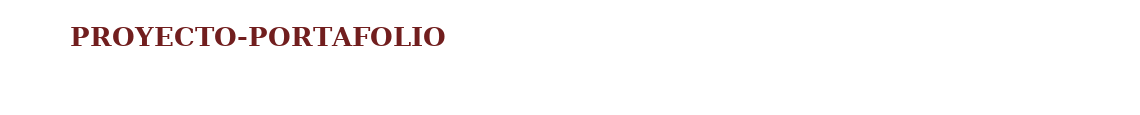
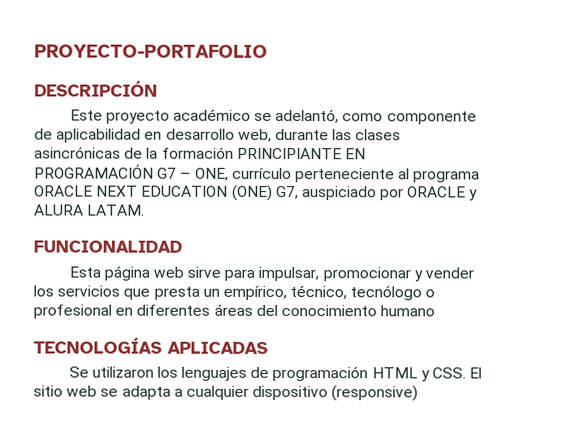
+ DESCRIPCIÓN
+ Este proyecto académico se adelantó, como componente de aplicabilidad en desarrollo web, durante las clases asincrónicas de la formación PRINCIPIANTE EN PROGRAMACIÓN G7 – ONE, currículo perteneciente al programa ORACLE NEXT EDUCATION (ONE) G7, auspiciado por ORACLE y ALURA LATAM.
+ FUNCIONALIDAD
+ Esta página web sirve para impulsar, promocionar y vender los servicios que presta un empírico, técnico, tecnólogo o profesional en diferentes áreas del conocimiento humano
+ TECNOLOGÍAS APLICADAS
+ Se utilizaron los lenguajes de programación HTML y CSS. El sitio web se adapta a cualquier dispositivo (responsive)

